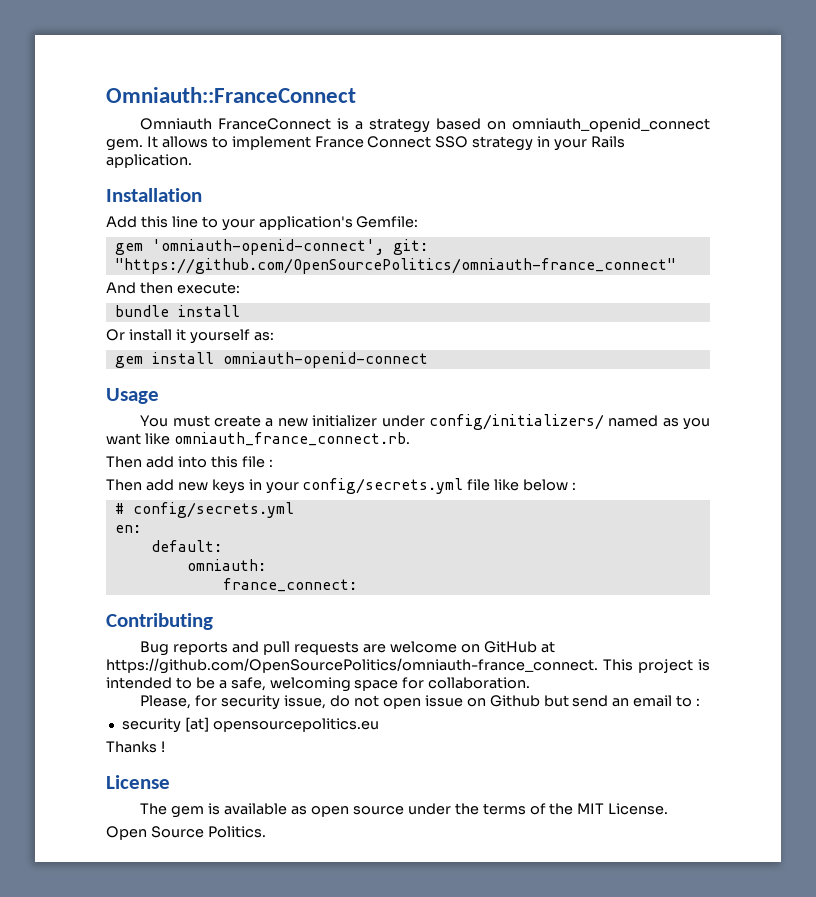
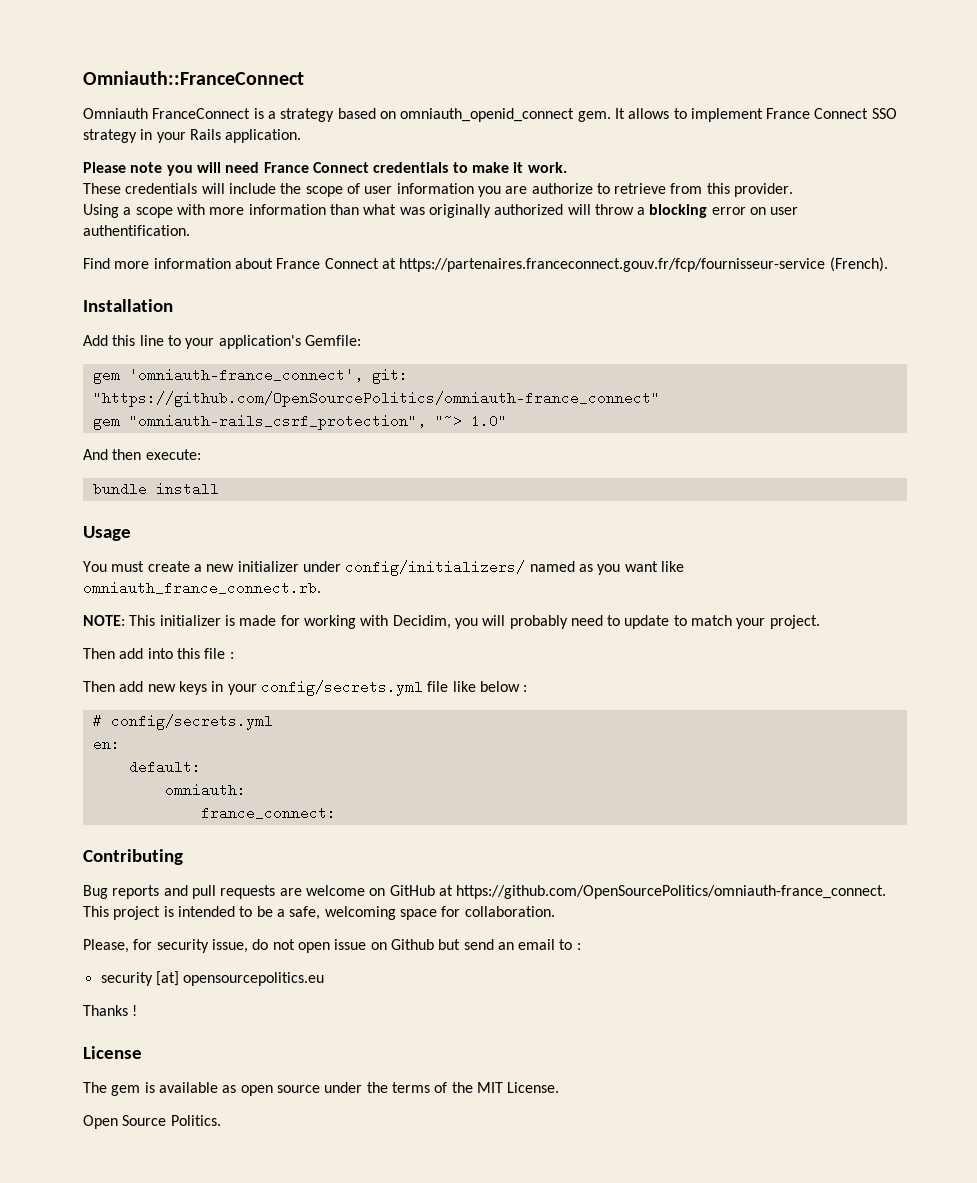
+ Please note you will need France Connect credentials to make it work.
+ These credentials will include the scope of user information you are authorize to retrieve from this provider.
+ Using a scope with more information than what was originally authorized will throw a blocking error on user authentification.
+ Find more information about France Connect at https://partenaires.franceconnect.gouv.fr/fcp/fournisseur-service (French).
- gem 'omniauth-openid-connect', git: "https://github.com/OpenSourcePolitics/omniauth-france_connect"
+ gem 'omniauth-france_connect', git: "https://github.com/OpenSourcePolitics/omniauth-france_connect"
+ gem "omniauth-rails_csrf_protection", "~> 1.0"
- Or install it yourself as:
- gem install omniauth-openid-connect
+ NOTE: This initializer is made for working with Decidim, you will probably need to update to match your project.

